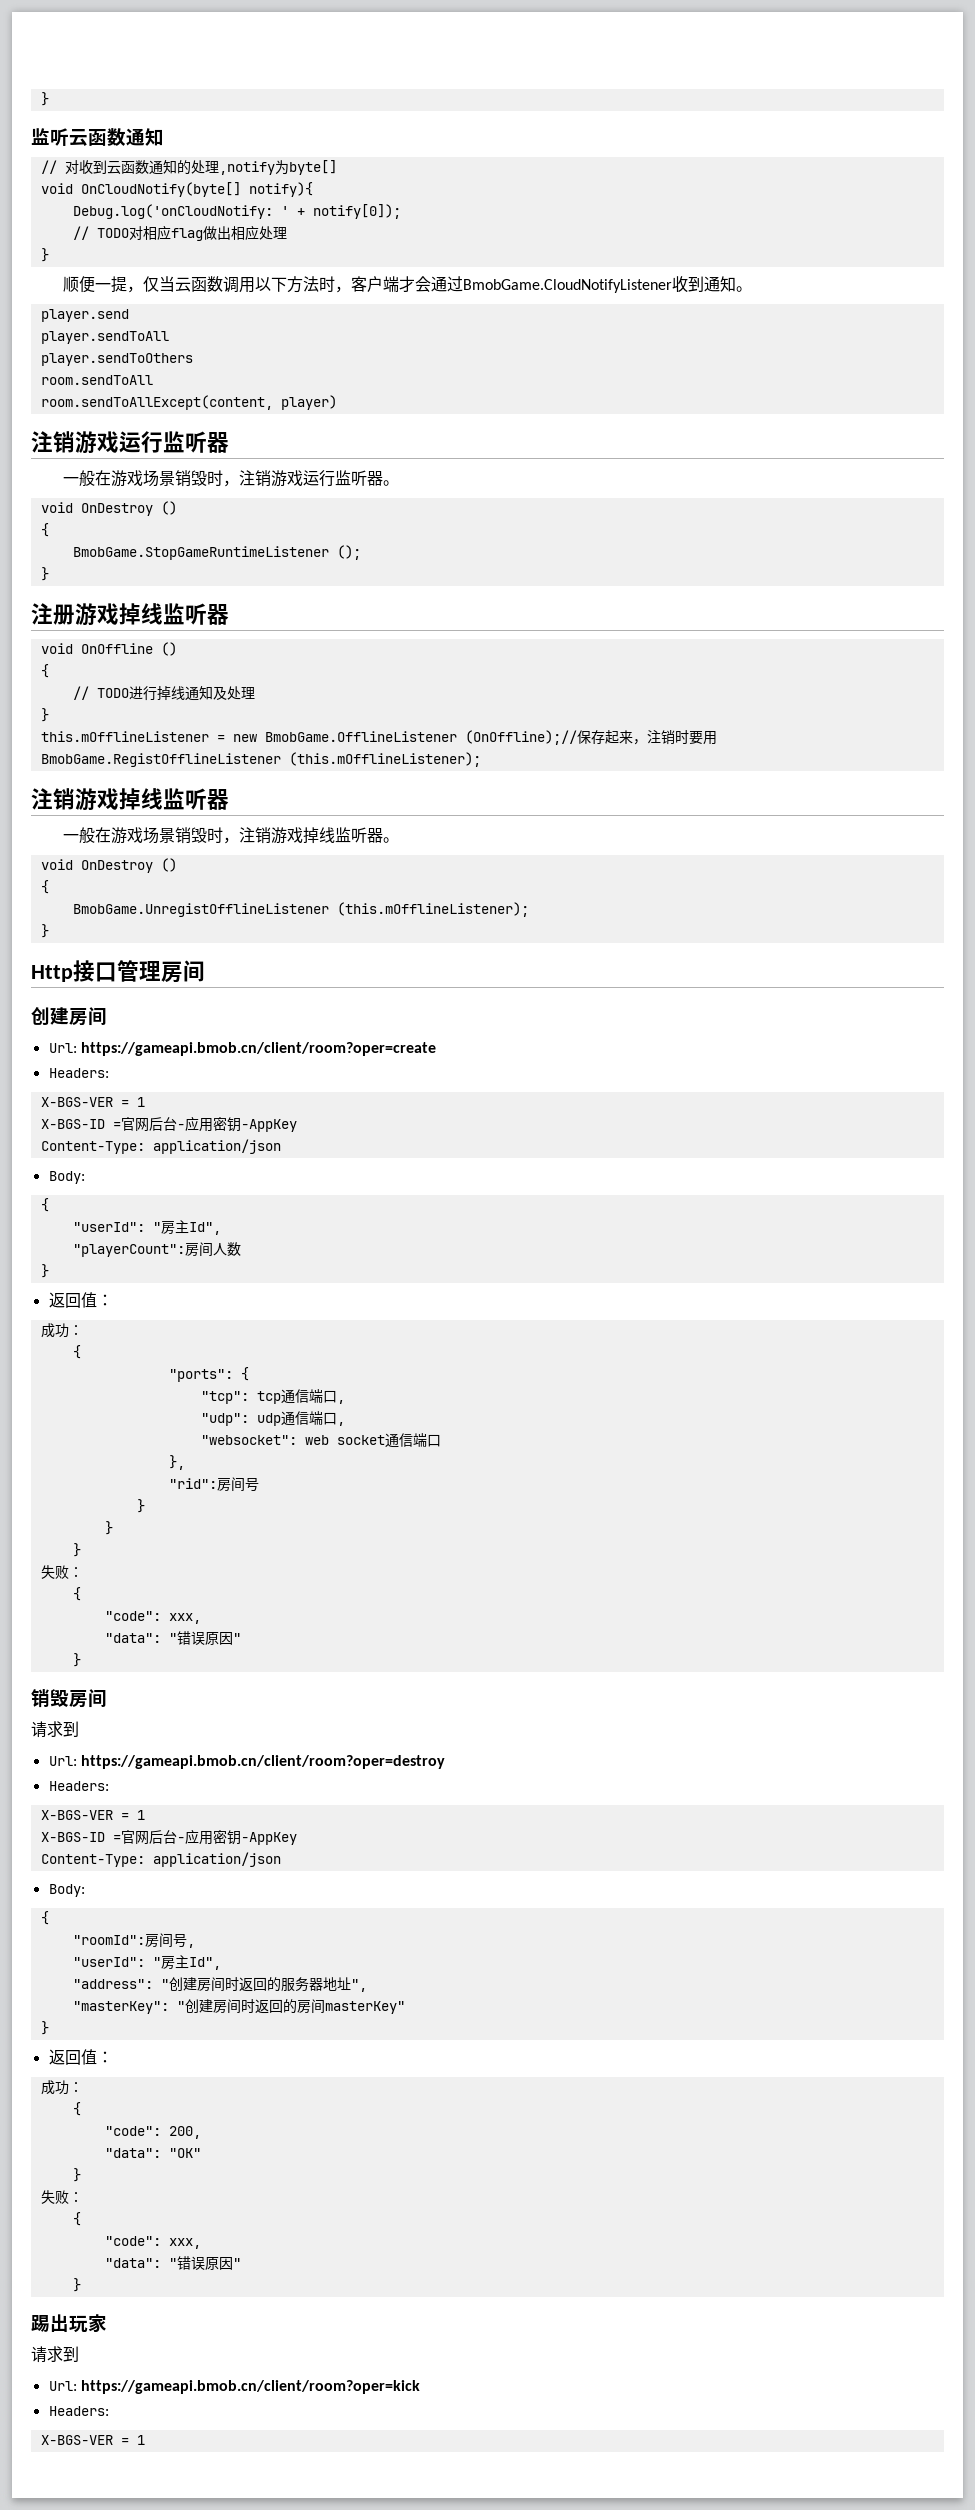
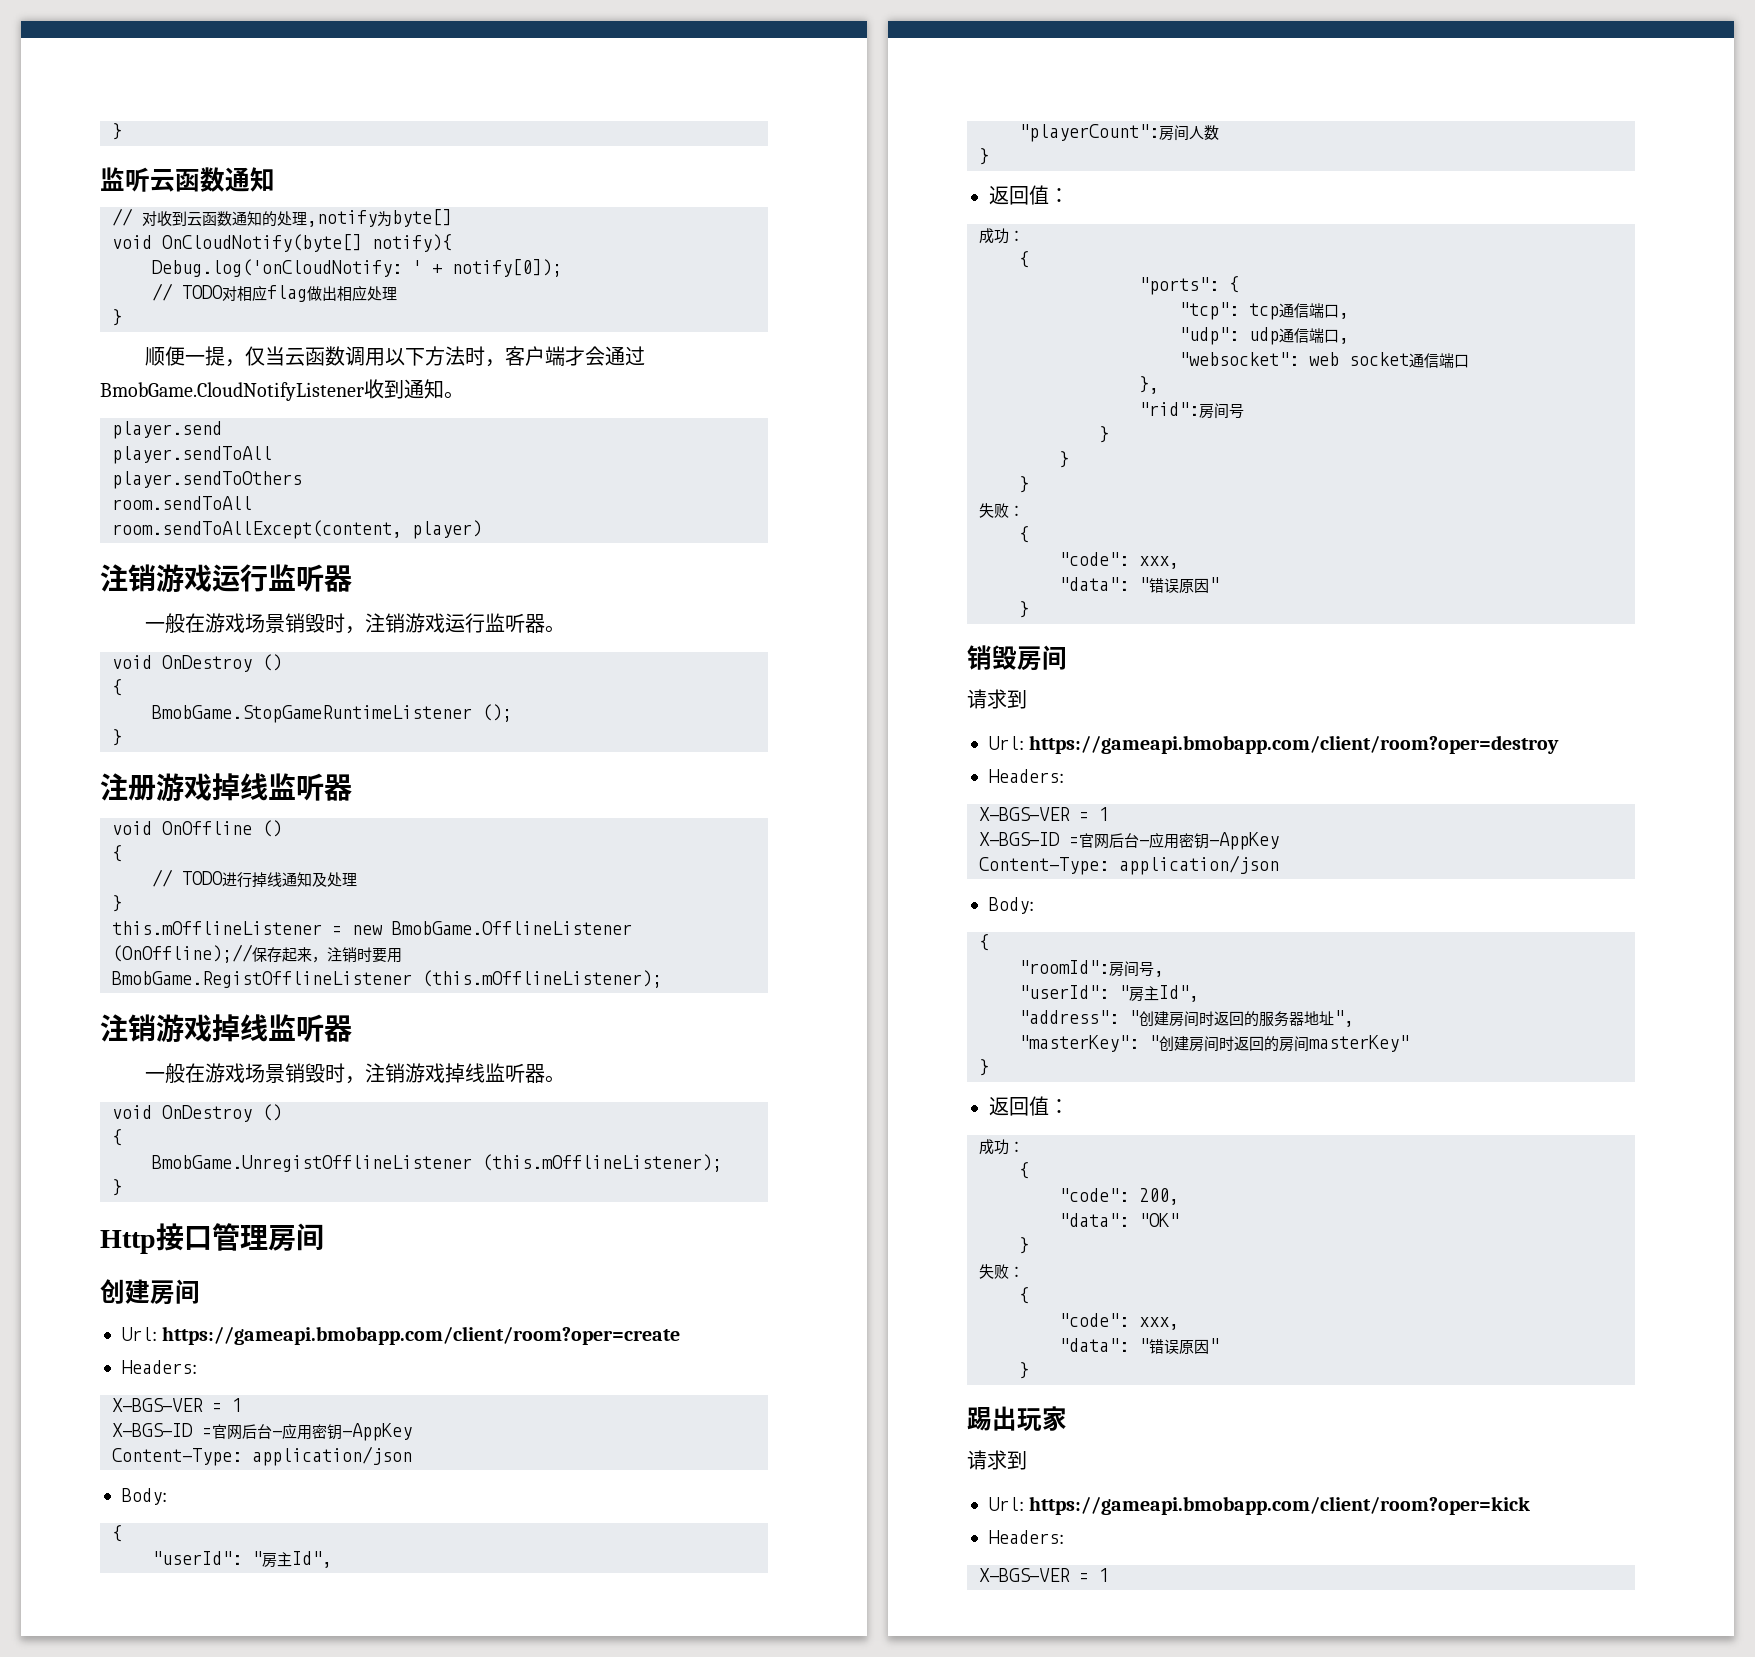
- Url: https://gameapi.bmob.cn/client/room?oper=create
+ Url: https://gameapi.bmobapp.com/client/room?oper=create
- Url: https://gameapi.bmob.cn/client/room?oper=destroy
+ Url: https://gameapi.bmobapp.com/client/room?oper=destroy
- Url: https://gameapi.bmob.cn/client/room?oper=kick
+ Url: https://gameapi.bmobapp.com/client/room?oper=kick

